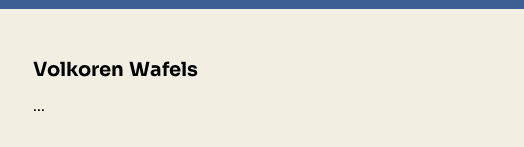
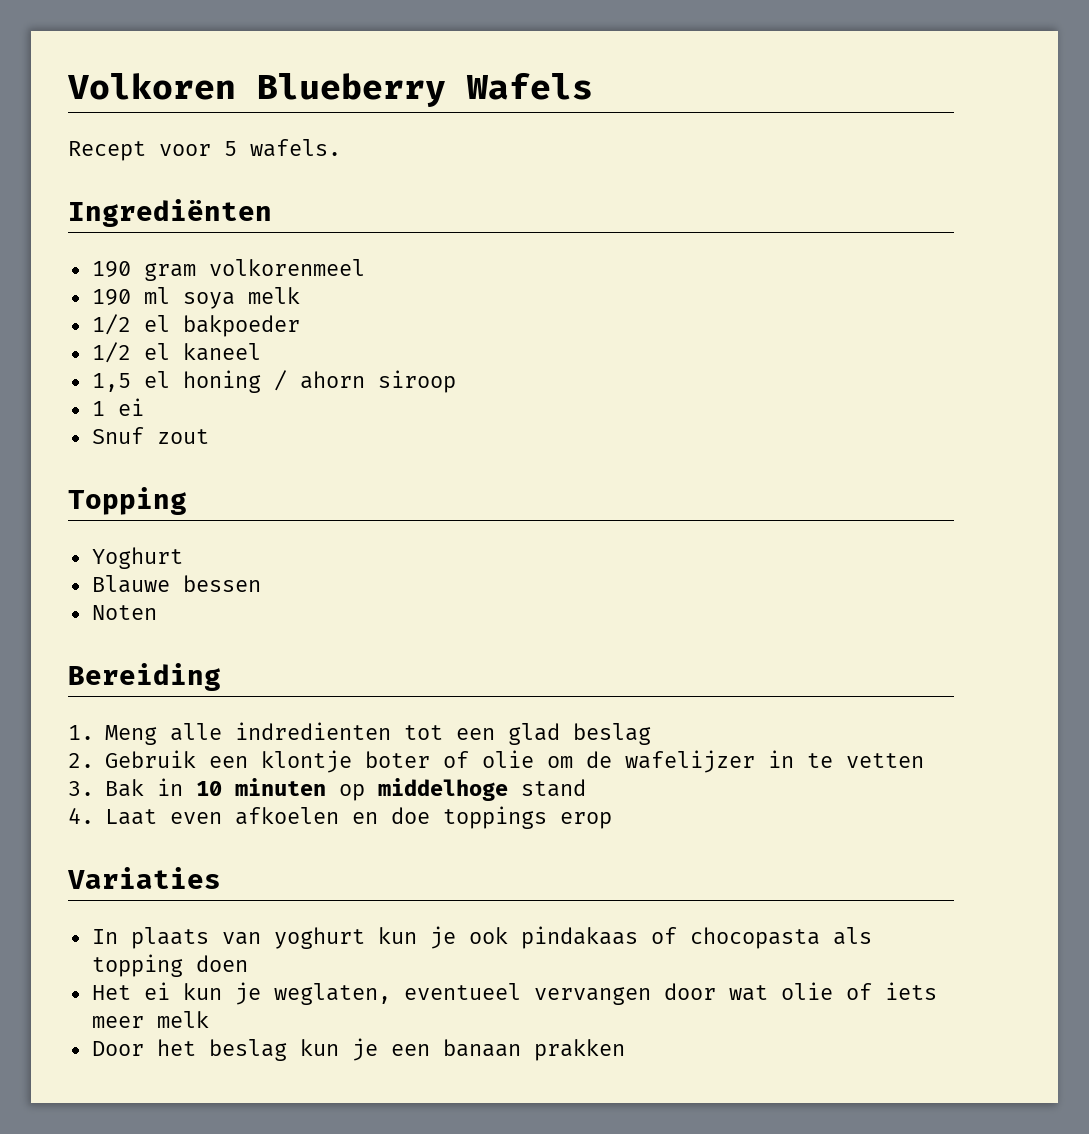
- Volkoren Wafels
+ Volkoren Blueberry Wafels
- ...
+ Recept voor 5 wafels.
+ Ingrediënten
+ 190 gram volkorenmeel
+ 190 ml soya melk
+ 1/2 el bakpoeder
+ 1/2 el kaneel
+ 1,5 el honing / ahorn siroop
+ 1 ei
+ Snuf zout
+ Topping
+ Yoghurt
+ Blauwe bessen
+ Noten
+ Bereiding
+ 1. Meng alle indredienten tot een glad beslag
+ 2. Gebruik een klontje boter of olie om de wafelijzer in te vetten
+ 3. Bak in 10 minuten op middelhoge stand
+ 4. Laat even afkoelen en doe toppings erop
+ Variaties
+ In plaats van yoghurt kun je ook pindakaas of chocopasta als topping doen
+ Het ei kun je weglaten, eventueel vervangen door wat olie of iets meer melk
+ Door het beslag kun je een banaan prakken

